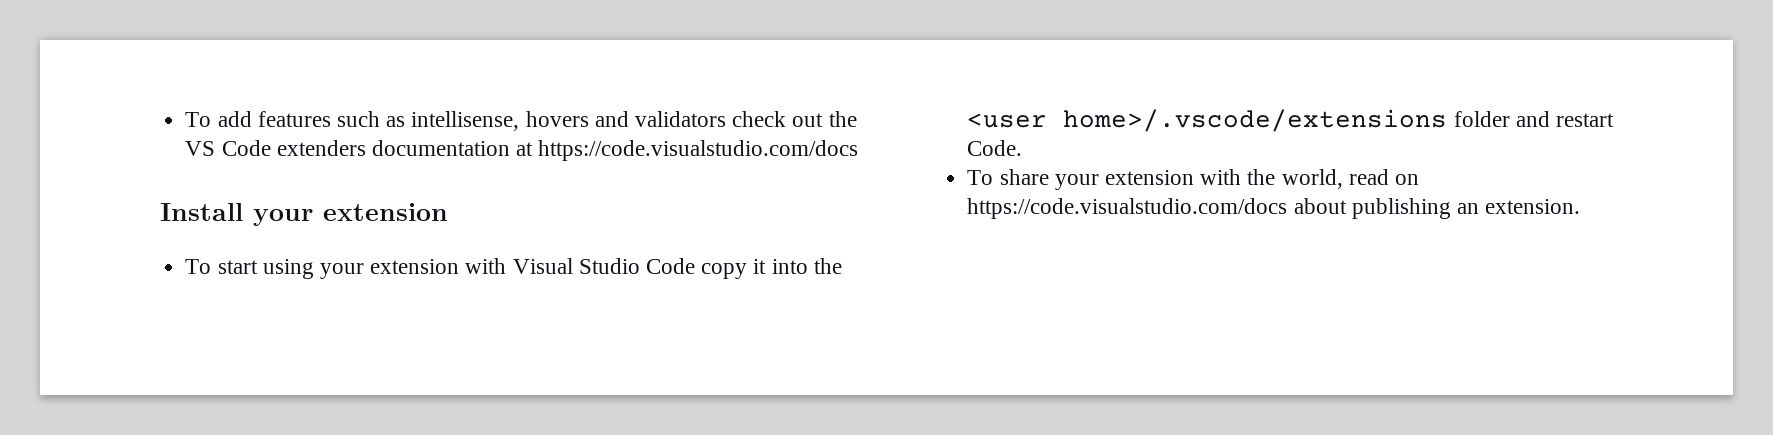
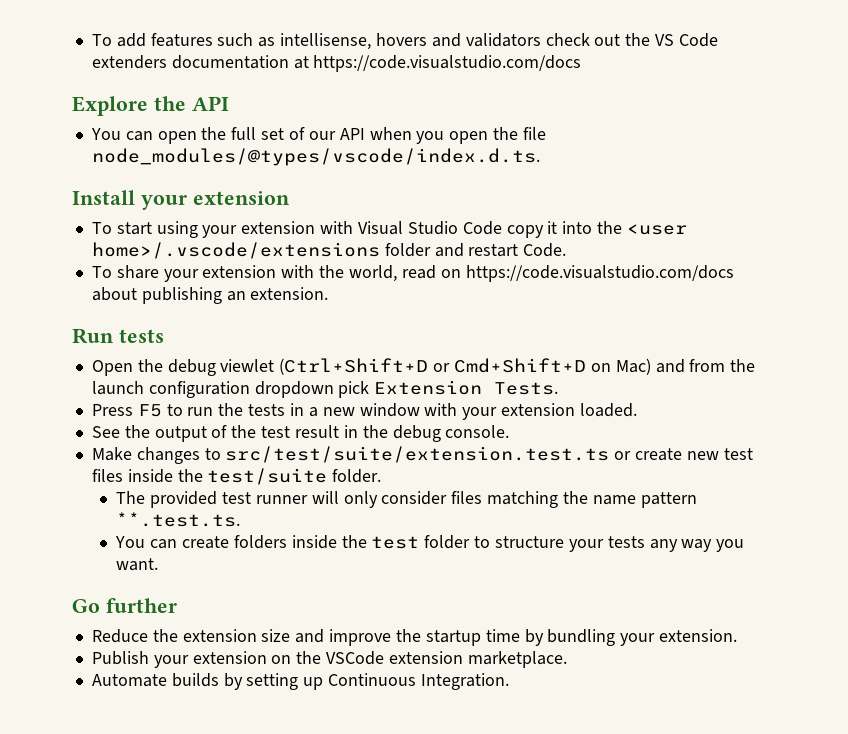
+ Explore the API
+ You can open the full set of our API when you open the file node_modules/@types/vscode/index.d.ts.
+ Run tests
+ Open the debug viewlet (Ctrl+Shift+D or Cmd+Shift+D on Mac) and from the launch configuration dropdown pick Extension Tests.
+ Press F5 to run the tests in a new window with your extension loaded.
+ See the output of the test result in the debug console.
+ Make changes to src/test/suite/extension.test.ts or create new test files inside the test/suite folder.
+ The provided test runner will only consider files matching the name pattern **.test.ts.
+ You can create folders inside the test folder to structure your tests any way you want.
+ Go further
+ Reduce the extension size and improve the startup time by bundling your extension.
+ Publish your extension on the VSCode extension marketplace.
+ Automate builds by setting up Continuous Integration.

